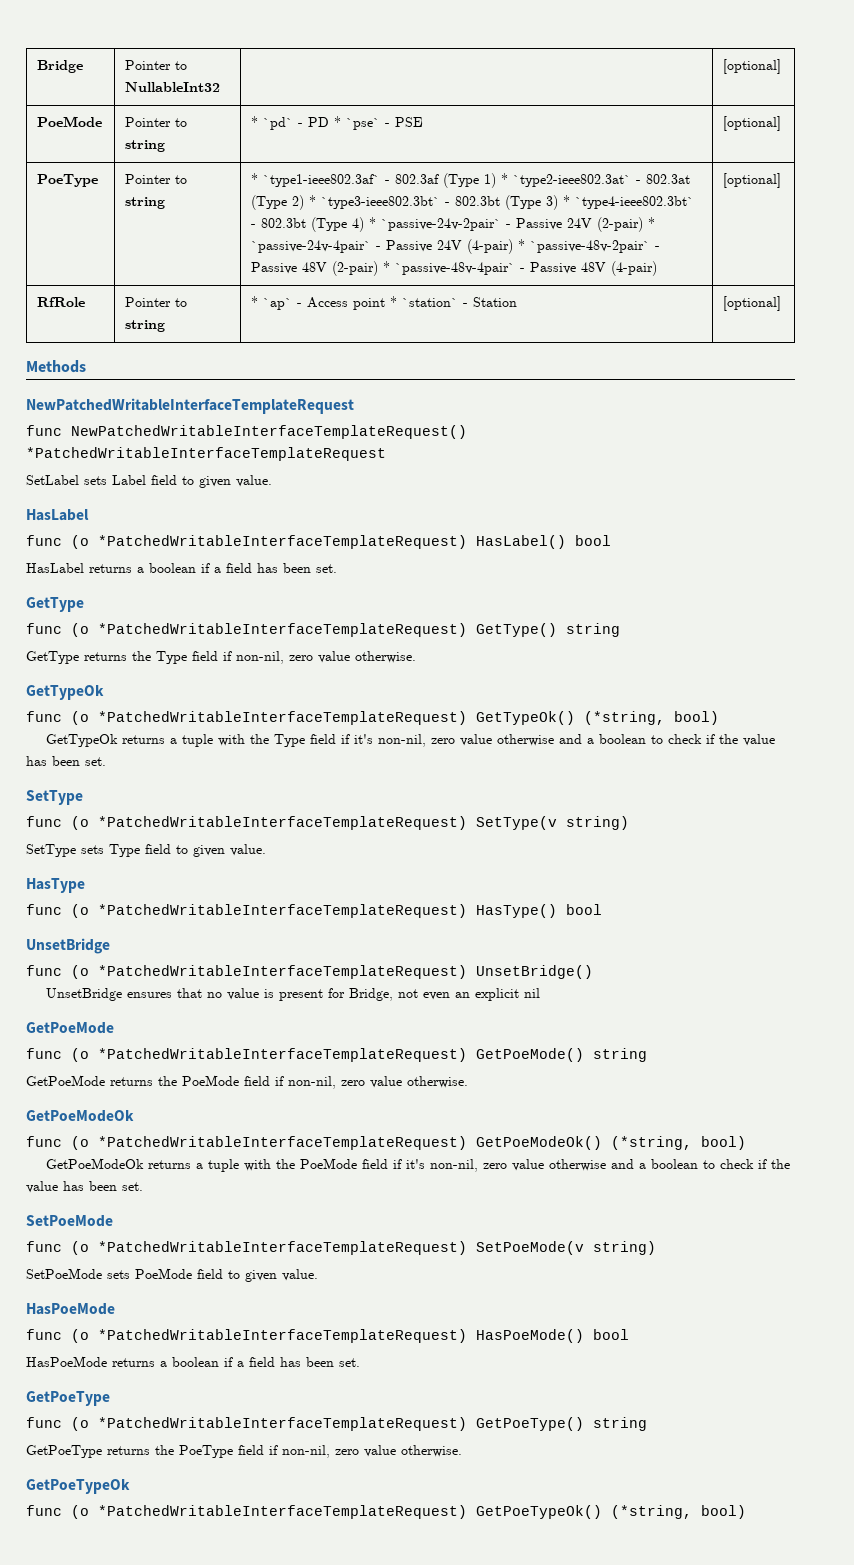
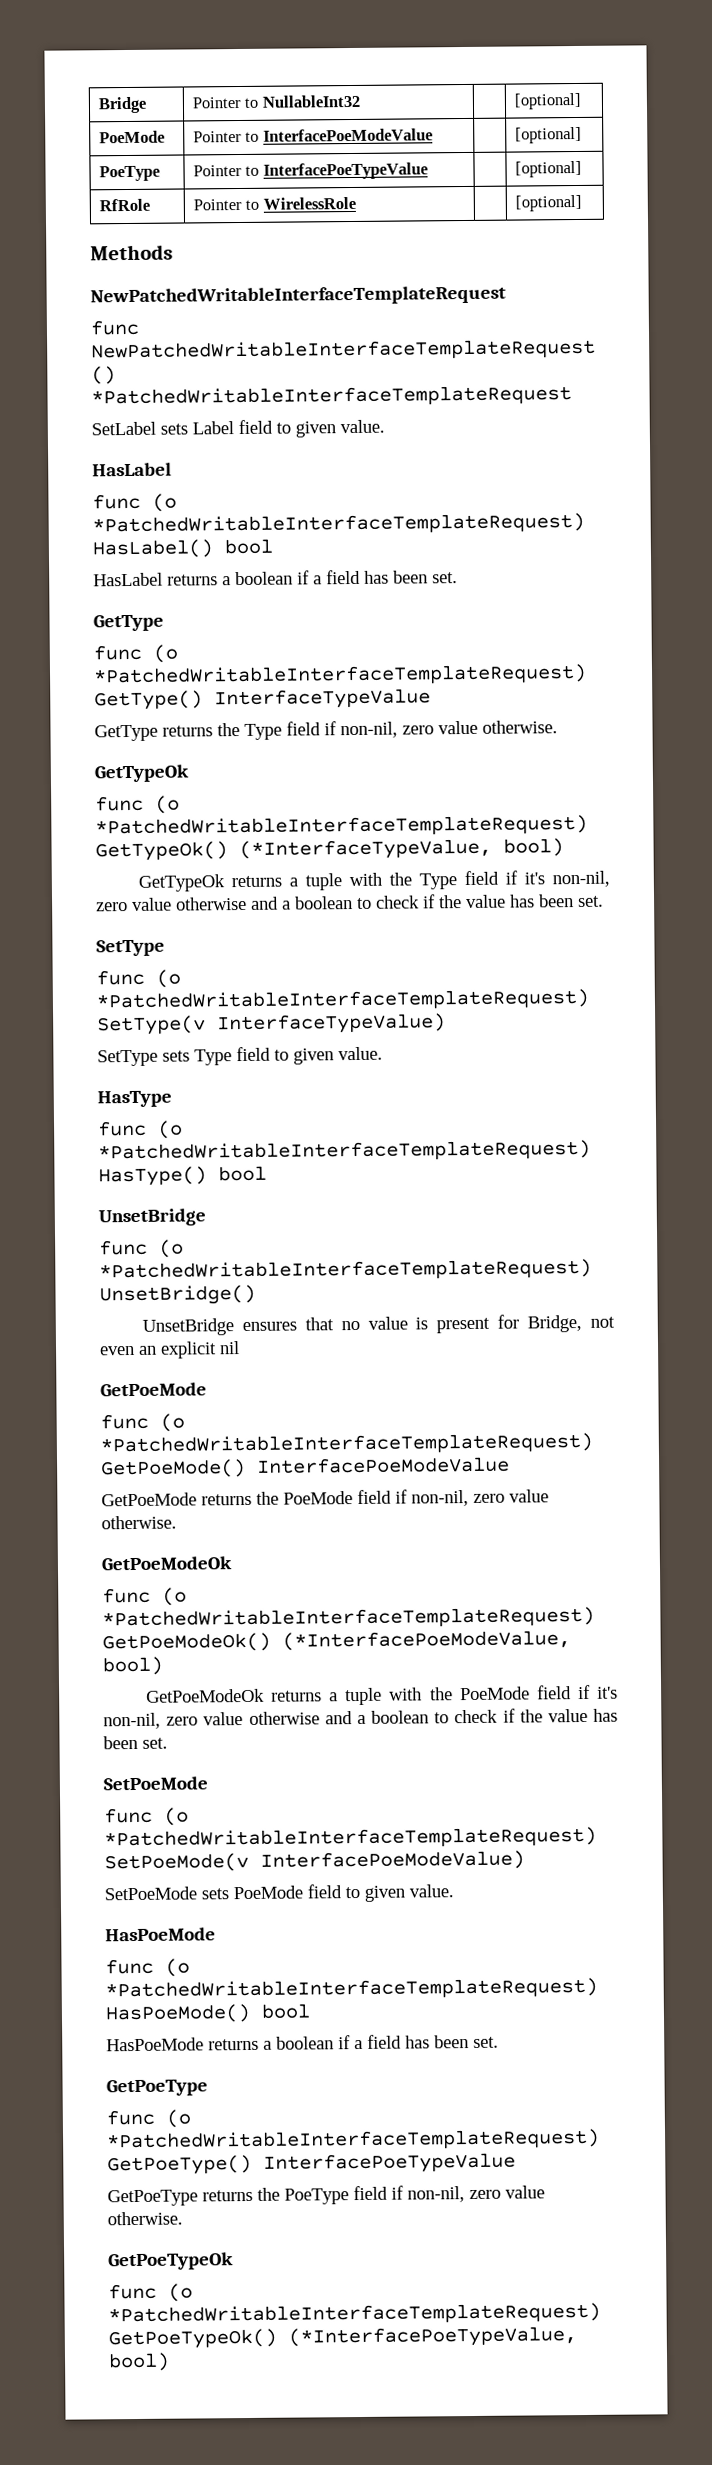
- PoeMode | Pointer to string | * `pd` - PD * `pse` - PSE | [optional]
- PoeType | Pointer to string | * `type1-ieee802.3af` - 802.3af (Type 1) * `type2-ieee802.3at` - 802.3at (Type 2) * `type3-ieee802.3bt` - 802.3bt (Type 3) * `type4-ieee802.3bt` - 802.3bt (Type 4) * `passive-24v-2pair` - Passive 24V (2-pair) * `passive-24v-4pair` - Passive 24V (4-pair) * `passive-48v-2pair` - Passive 48V (2-pair) * `passive-48v-4pair` - Passive 48V (4-pair) | [optional]
- RfRole | Pointer to string | * `ap` - Access point * `station` - Station | [optional]
+ PoeMode | Pointer to InterfacePoeModeValue | | [optional]
+ PoeType | Pointer to InterfacePoeTypeValue | | [optional]
+ RfRole | Pointer to WirelessRole | | [optional]
- func (o *PatchedWritableInterfaceTemplateRequest) GetType() string
+ func (o *PatchedWritableInterfaceTemplateRequest) GetType() InterfaceTypeValue
- func (o *PatchedWritableInterfaceTemplateRequest) GetTypeOk() (*string, bool)
+ func (o *PatchedWritableInterfaceTemplateRequest) GetTypeOk() (*InterfaceTypeValue, bool)
- func (o *PatchedWritableInterfaceTemplateRequest) SetType(v string)
+ func (o *PatchedWritableInterfaceTemplateRequest) SetType(v InterfaceTypeValue)
- func (o *PatchedWritableInterfaceTemplateRequest) GetPoeMode() string
+ func (o *PatchedWritableInterfaceTemplateRequest) GetPoeMode() InterfacePoeModeValue
- func (o *PatchedWritableInterfaceTemplateRequest) GetPoeModeOk() (*string, bool)
+ func (o *PatchedWritableInterfaceTemplateRequest) GetPoeModeOk() (*InterfacePoeModeValue, bool)
- func (o *PatchedWritableInterfaceTemplateRequest) SetPoeMode(v string)
+ func (o *PatchedWritableInterfaceTemplateRequest) SetPoeMode(v InterfacePoeModeValue)
- func (o *PatchedWritableInterfaceTemplateRequest) GetPoeType() string
+ func (o *PatchedWritableInterfaceTemplateRequest) GetPoeType() InterfacePoeTypeValue
- func (o *PatchedWritableInterfaceTemplateRequest) GetPoeTypeOk() (*string, bool)
+ func (o *PatchedWritableInterfaceTemplateRequest) GetPoeTypeOk() (*InterfacePoeTypeValue, bool)

